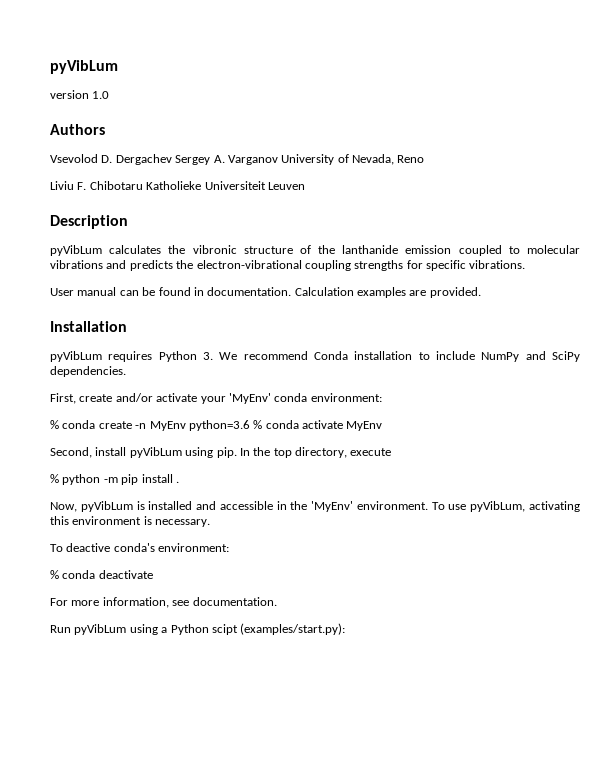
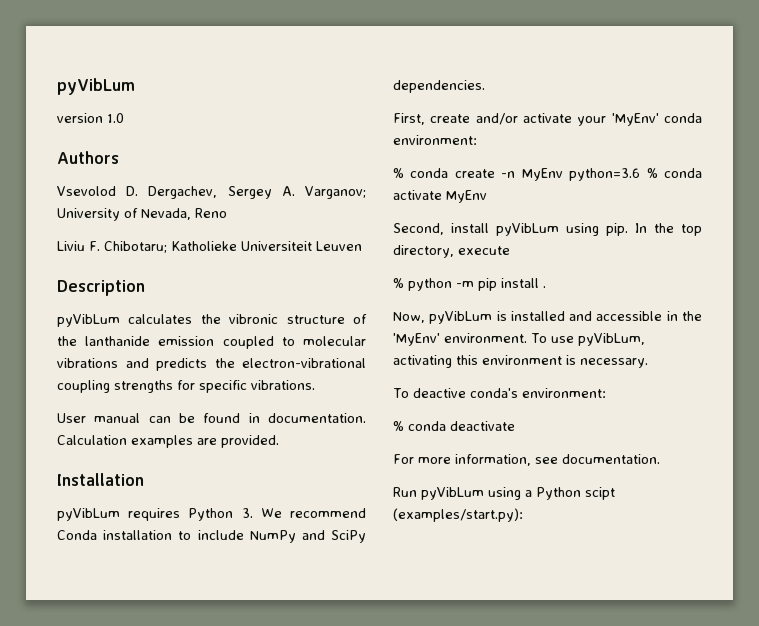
- Vsevolod D. Dergachev Sergey A. Varganov University of Nevada, Reno
+ Vsevolod D. Dergachev, Sergey A. Varganov; University of Nevada, Reno
- Liviu F. Chibotaru Katholieke Universiteit Leuven
+ Liviu F. Chibotaru; Katholieke Universiteit Leuven

